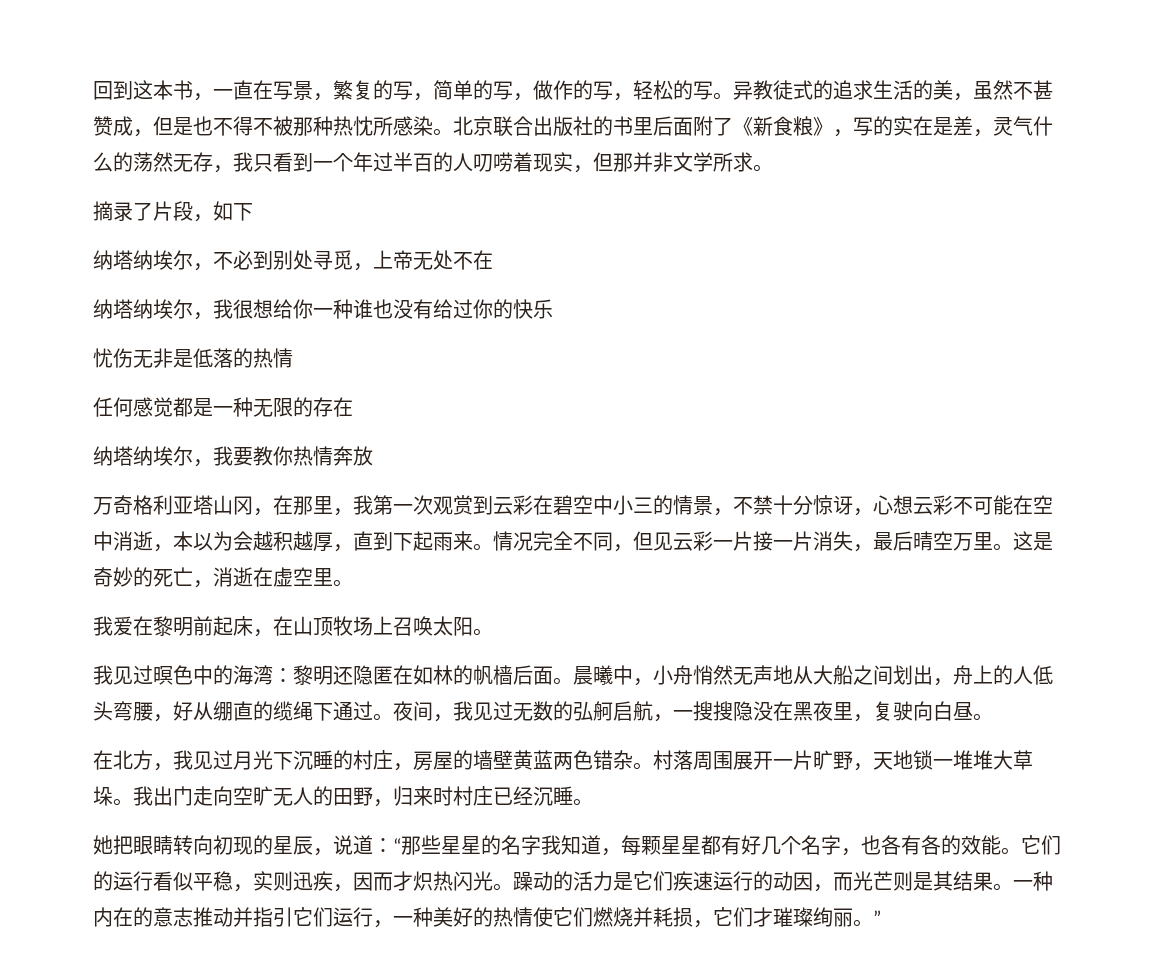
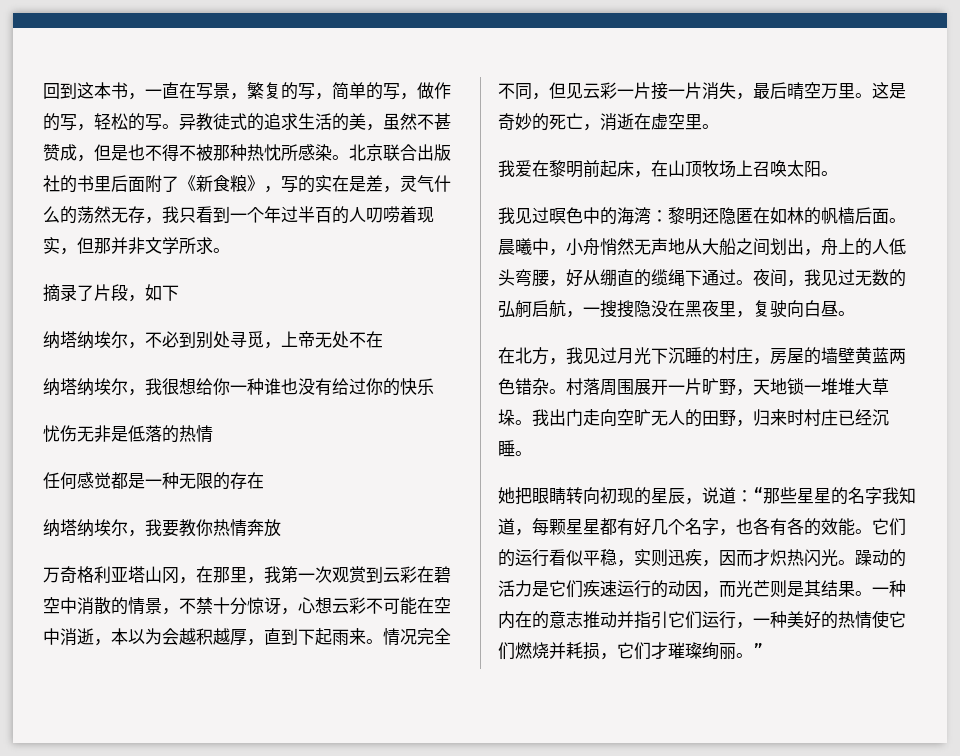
- 万奇格利亚塔山冈，在那里，我第一次观赏到云彩在碧空中小三的情景，不禁十分惊讶，心想云彩不可能在空中消逝，本以为会越积越厚，直到下起雨来。
+ 万奇格利亚塔山冈，在那里，我第一次观赏到云彩在碧空中消散的情景，不禁十分惊讶，心想云彩不可能在空中消逝，本以为会越积越厚，直到下起雨来。

